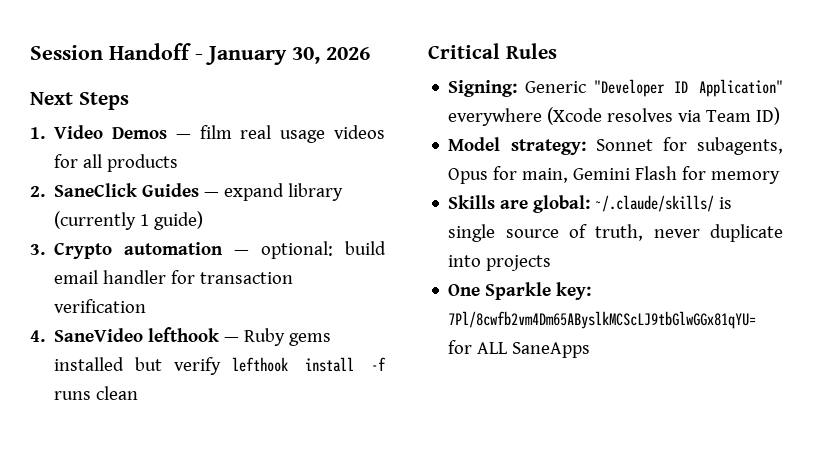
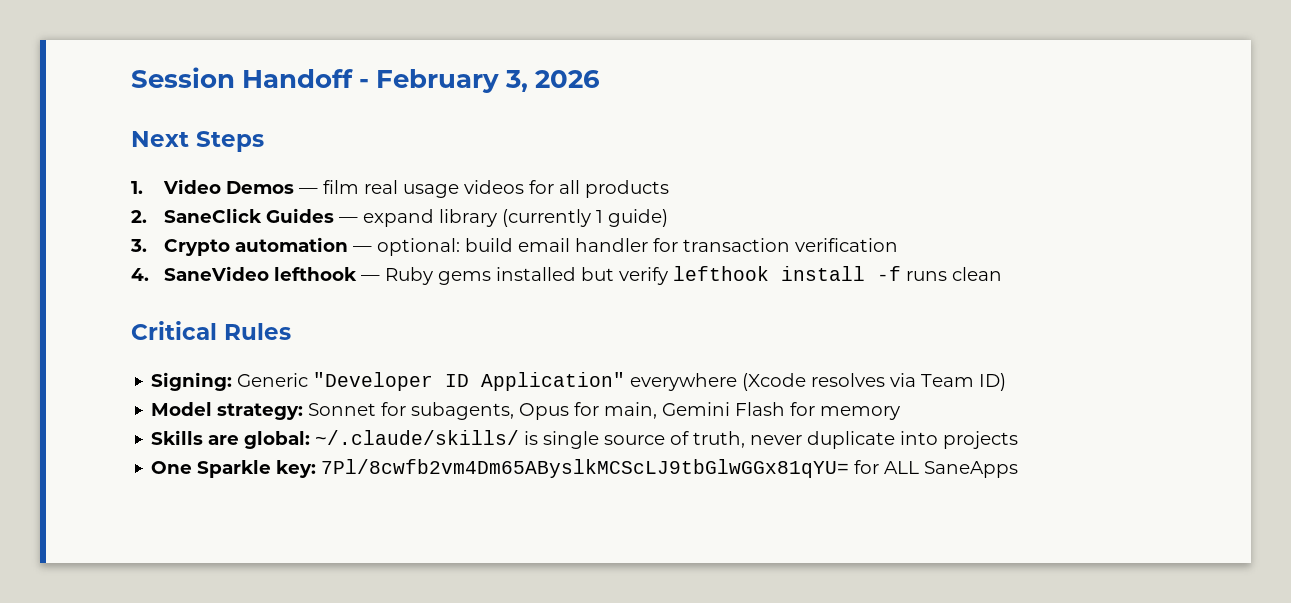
- Session Handoff - January 30, 2026
+ Session Handoff - February 3, 2026

